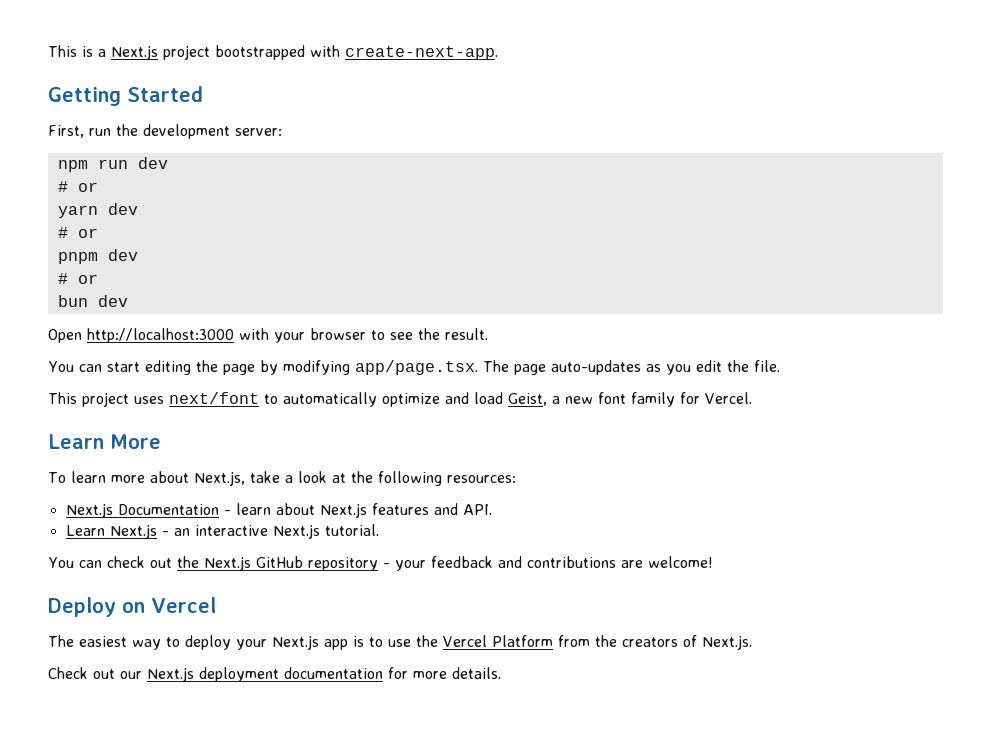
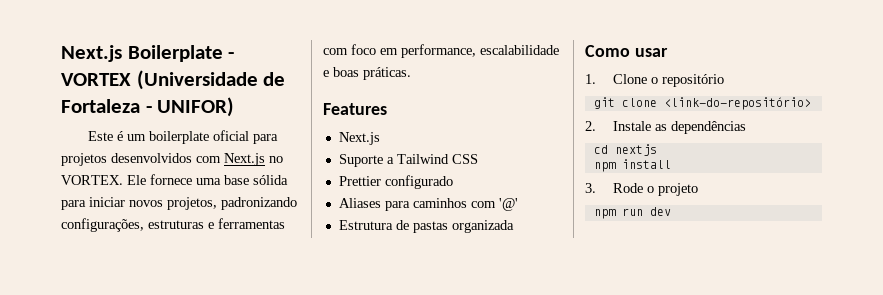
- This is a Next.js project bootstrapped with create-next-app.
- Getting Started
- First, run the development server:
+ Next.js Boilerplate - VORTEX (Universidade de Fortaleza - UNIFOR)
+ Este é um boilerplate oficial para projetos desenvolvidos com Next.js no VORTEX. Ele fornece uma base sólida para iniciar novos projetos, padronizando configurações, estruturas e ferramentas com foco em performance, escalabilidade e boas práticas.
+ Features
+ Next.js
+ Suporte a Tailwind CSS
+ Prettier configurado
+ Aliases para caminhos com '@'
+ Estrutura de pastas organizada
+ Como usar
+ 1. Clone o repositório
+ git clone <link-do-repositório>
+ 2. Instale as dependências
+ cd nextjs
+ npm install
+ 3. Rode o projeto
  npm run dev
- # or
- yarn dev
- # or
- pnpm dev
- # or
- bun dev
- Open http://localhost:3000 with your browser to see the result.
- You can start editing the page by modifying app/page.tsx. The page auto-updates as you edit the file.
- This project uses next/font to automatically optimize and load Geist, a new font family for Vercel.
- Learn More
- To learn more about Next.js, take a look at the following resources:
- Next.js Documentation - learn about Next.js features and API.
- Learn Next.js - an interactive Next.js tutorial.
- You can check out the Next.js GitHub repository - your feedback and contributions are welcome!
- Deploy on Vercel
- The easiest way to deploy your Next.js app is to use the Vercel Platform from the creators of Next.js.
- Check out our Next.js deployment documentation for more details.

